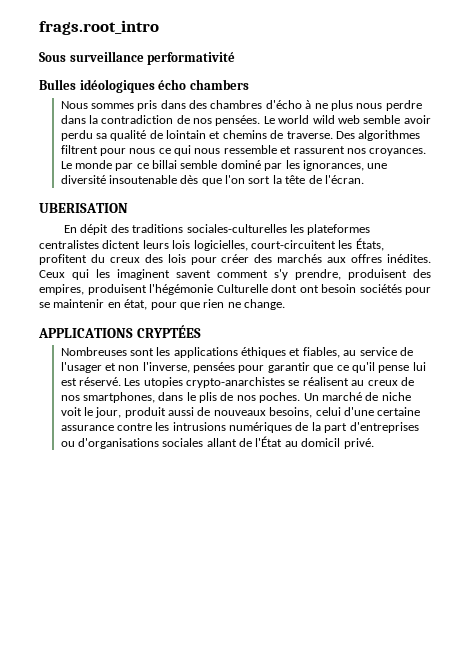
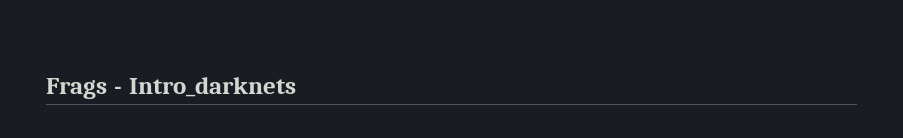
- frags.root_intro
- Sous surveillance performativité
- Bulles idéologiques écho chambers
- Nous sommes pris dans des chambres d'écho à ne plus nous perdre dans la contradiction de nos pensées. Le world wild web semble avoir perdu sa qualité de lointain et chemins de traverse. Des algorithmes filtrent pour nous ce qui nous ressemble et rassurent nos croyances. Le monde par ce billai semble dominé par les ignorances, une diversité insoutenable dès que l'on sort la tête de l'écran.
- UBERISATION
- En dépit des traditions sociales-culturelles les plateformes centralistes dictent leurs lois logicielles, court-circuitent les États, profitent du creux des lois pour créer des marchés aux offres inédites. Ceux qui les imaginent savent comment s'y prendre, produisent des empires, produisent l'hégémonie Culturelle dont ont besoin sociétés pour se maintenir en état, pour que rien ne change.
- APPLICATIONS CRYPTÉES
- Nombreuses sont les applications éthiques et fiables, au service de l'usager et non l'inverse, pensées pour garantir que ce qu'il pense lui est réservé. Les utopies crypto-anarchistes se réalisent au creux de nos smartphones, dans le plis de nos poches. Un marché de niche voit le jour, produit aussi de nouveaux besoins, celui d'une certaine assurance contre les intrusions numériques de la part d'entreprises ou d'organisations sociales allant de l'État au domicil privé.
+ Frags - Intro_darknets

